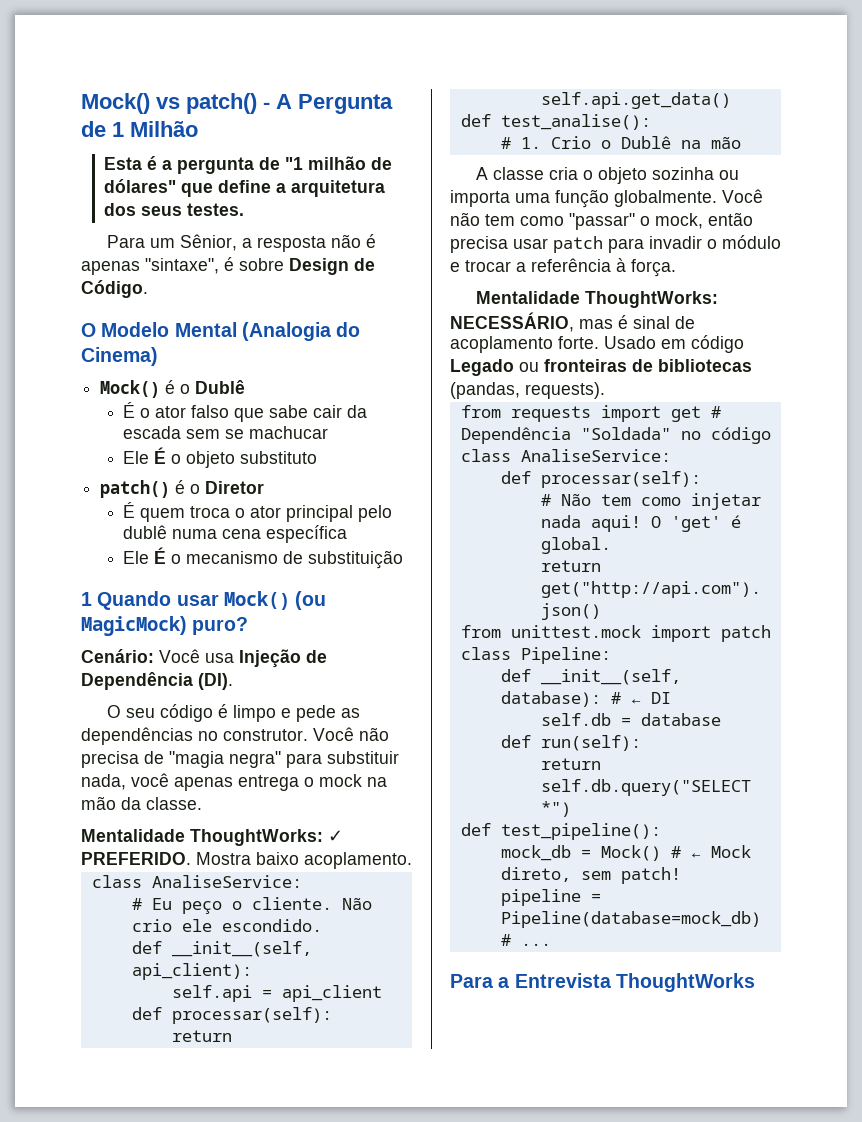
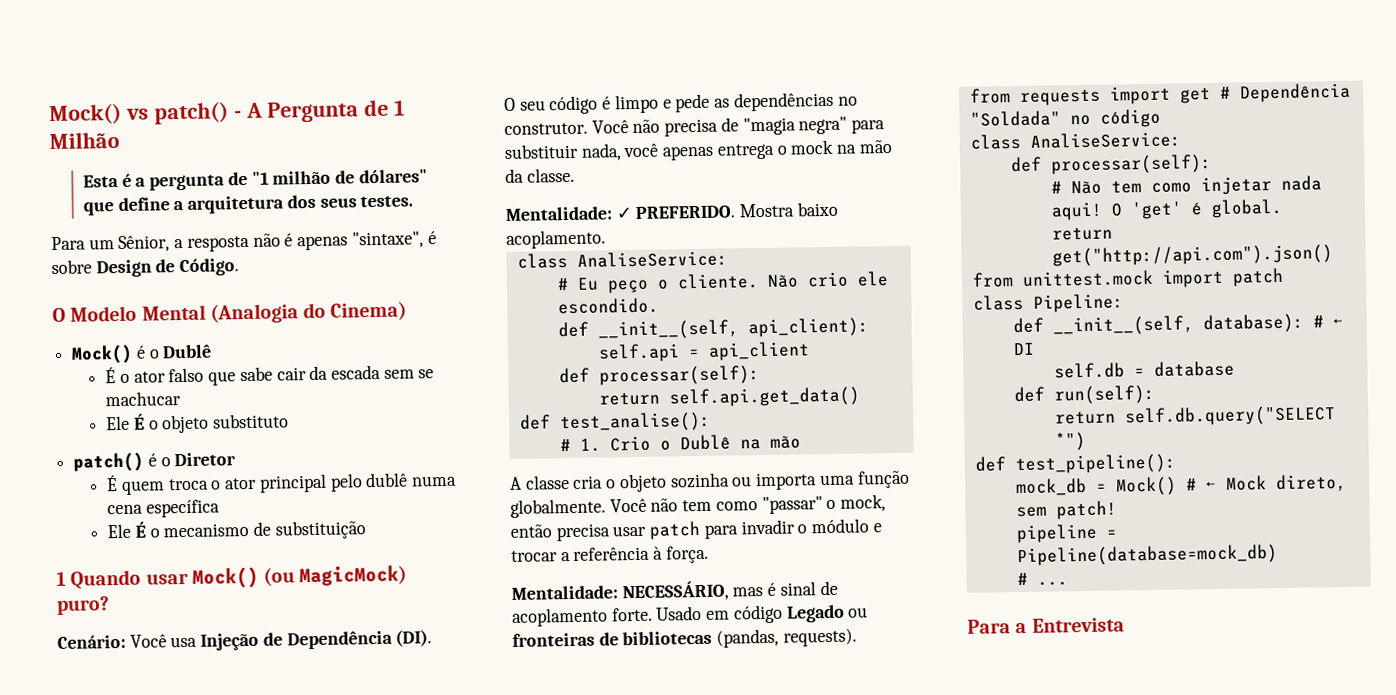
- Mentalidade ThoughtWorks: ✓ PREFERIDO.
+ Mentalidade: ✓ PREFERIDO.
- Mentalidade ThoughtWorks: NECESSÁRIO, mas é sinal de acoplamento forte.
+ Mentalidade: NECESSÁRIO, mas é sinal de acoplamento forte.
- Para a Entrevista ThoughtWorks
+ Para a Entrevista

